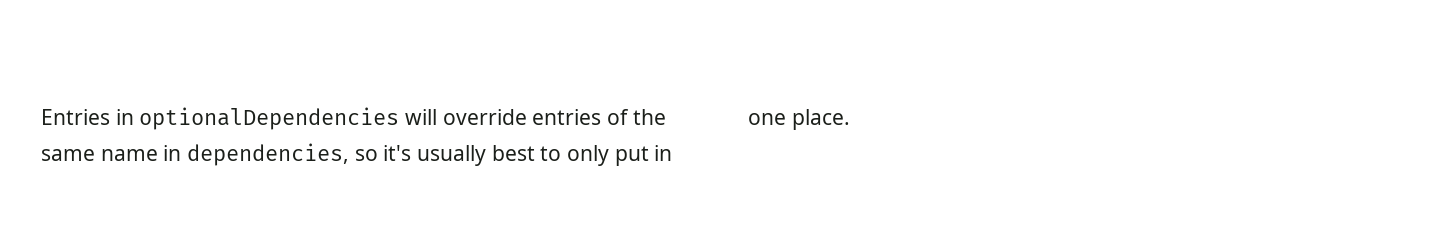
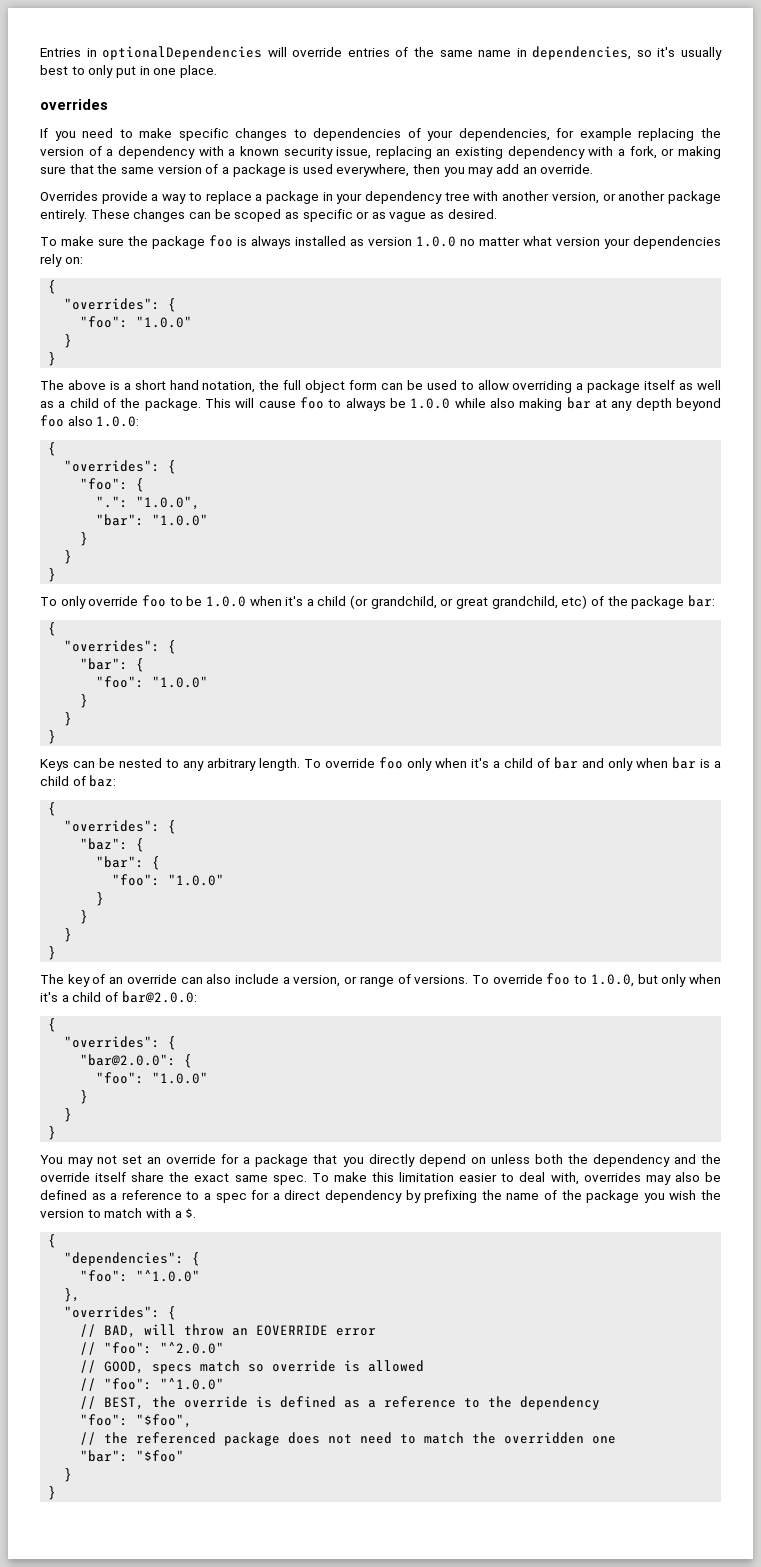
  Entries in optionalDependencies will override entries of the same name in dependencies, so it's usually best to only put in one place.
+ overrides
+ If you need to make specific changes to dependencies of your dependencies, for example replacing the version of a dependency with a known security issue, replacing an existing dependency with a fork, or making sure that the same version of a package is used everywhere, then you may add an override.
+ Overrides provide a way to replace a package in your dependency tree with another version, or another package entirely. These changes can be scoped as specific or as vague as desired.
+ To make sure the package foo is always installed as version 1.0.0 no matter what version your dependencies rely on:
+ {
+ "overrides": {
+ "foo": "1.0.0"
+ }
+ }
+ The above is a short hand notation, the full object form can be used to allow overriding a package itself as well as a child of the package. This will cause foo to always be 1.0.0 while also making bar at any depth beyond foo also 1.0.0:
+ {
+ "overrides": {
+ "foo": {
+ ".": "1.0.0",
+ "bar": "1.0.0"
+ }
+ }
+ }
+ To only override foo to be 1.0.0 when it's a child (or grandchild, or great grandchild, etc) of the package bar:
+ {
+ "overrides": {
+ "bar": {
+ "foo": "1.0.0"
+ }
+ }
+ }
+ Keys can be nested to any arbitrary length. To override foo only when it's a child of bar and only when bar is a child of baz:
+ {
+ "overrides": {
+ "baz": {
+ "bar": {
+ "foo": "1.0.0"
+ }
+ }
+ }
+ }
+ The key of an override can also include a version, or range of versions. To override foo to 1.0.0, but only when it's a child of bar@2.0.0:
+ {
+ "overrides": {
+ "bar@2.0.0": {
+ "foo": "1.0.0"
+ }
+ }
+ }
+ You may not set an override for a package that you directly depend on unless both the dependency and the override itself share the exact same spec. To make this limitation easier to deal with, overrides may also be defined as a reference to a spec for a direct dependency by prefixing the name of the package you wish the version to match with a $.
+ {
+ "dependencies": {
+ "foo": "^1.0.0"
+ },
+ "overrides": {
+ // BAD, will throw an EOVERRIDE error
+ // "foo": "^2.0.0"
+ // GOOD, specs match so override is allowed
+ // "foo": "^1.0.0"
+ // BEST, the override is defined as a reference to the dependency
+ "foo": "$foo",
+ // the referenced package does not need to match the overridden one
+ "bar": "$foo"
+ }
+ }

